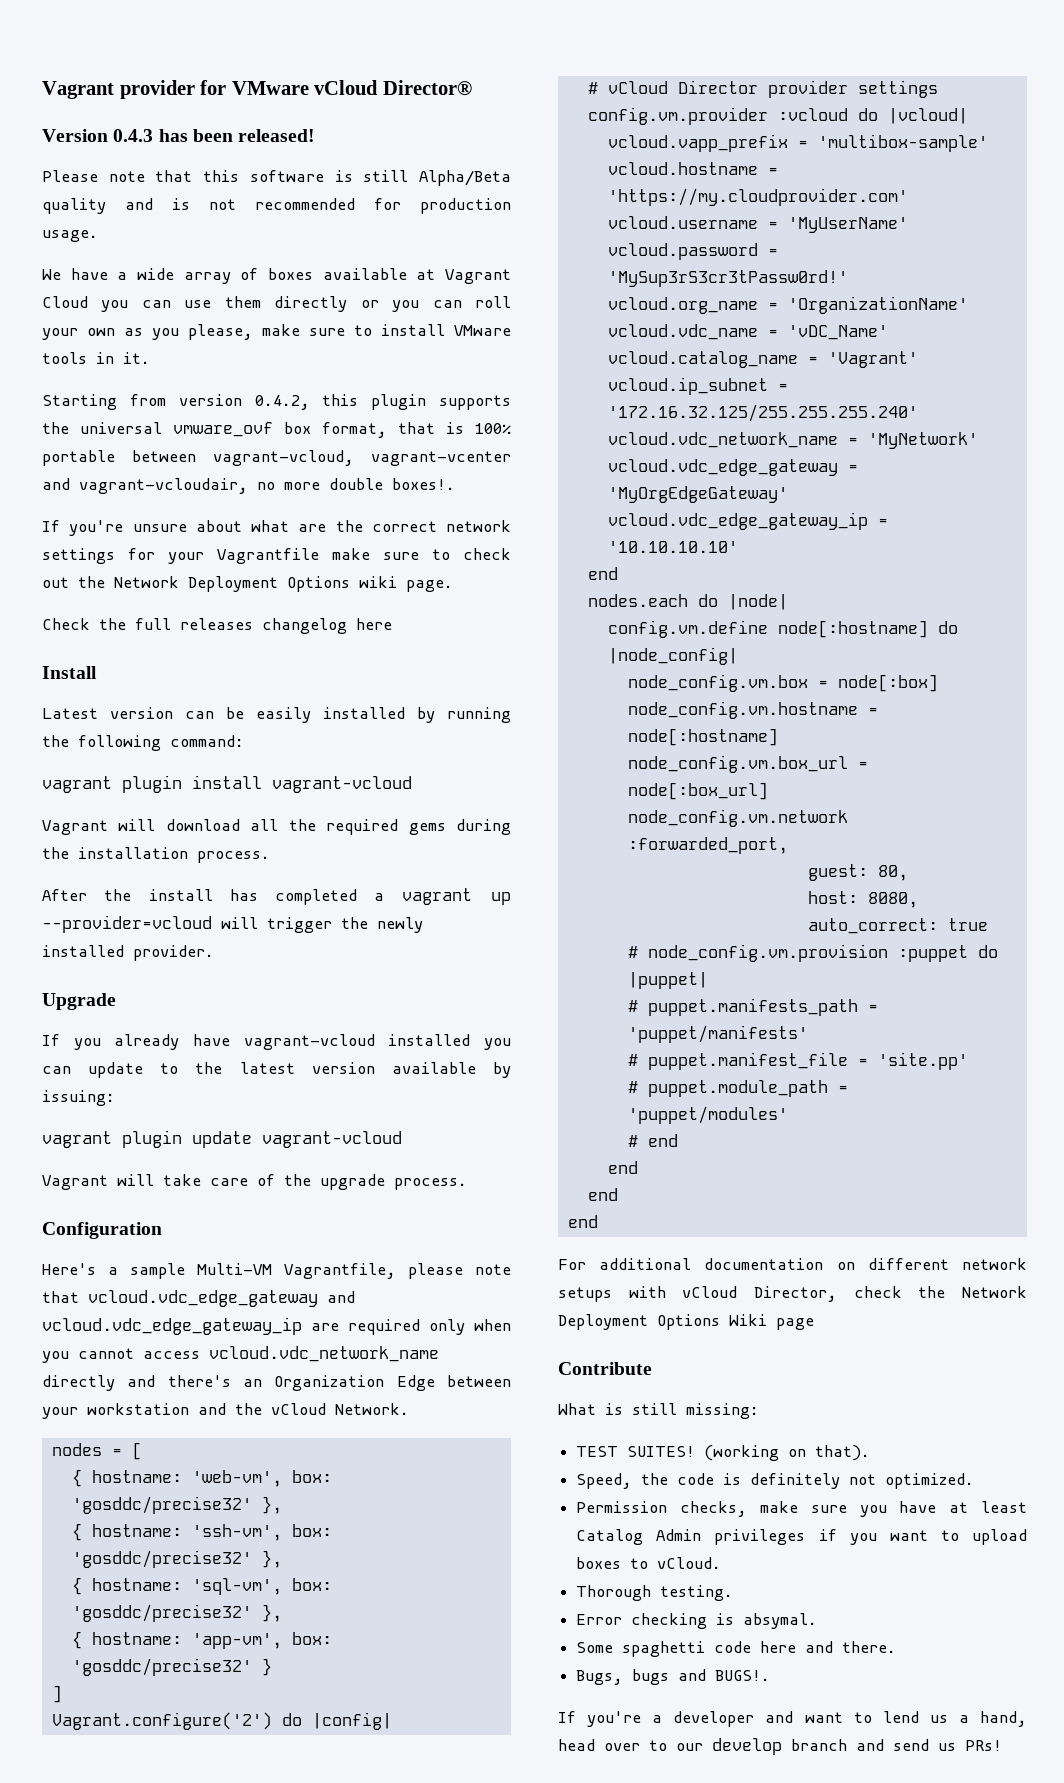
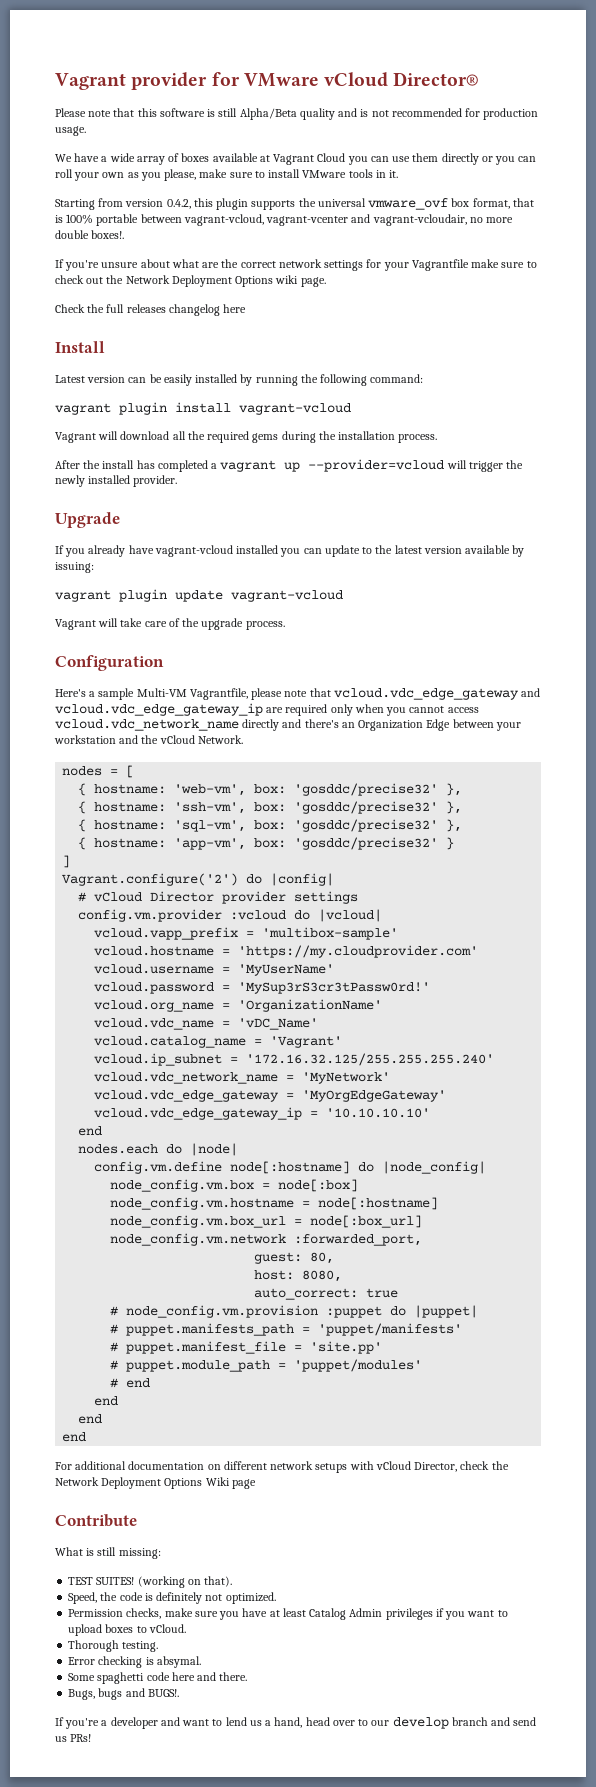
- Version 0.4.3 has been released!

